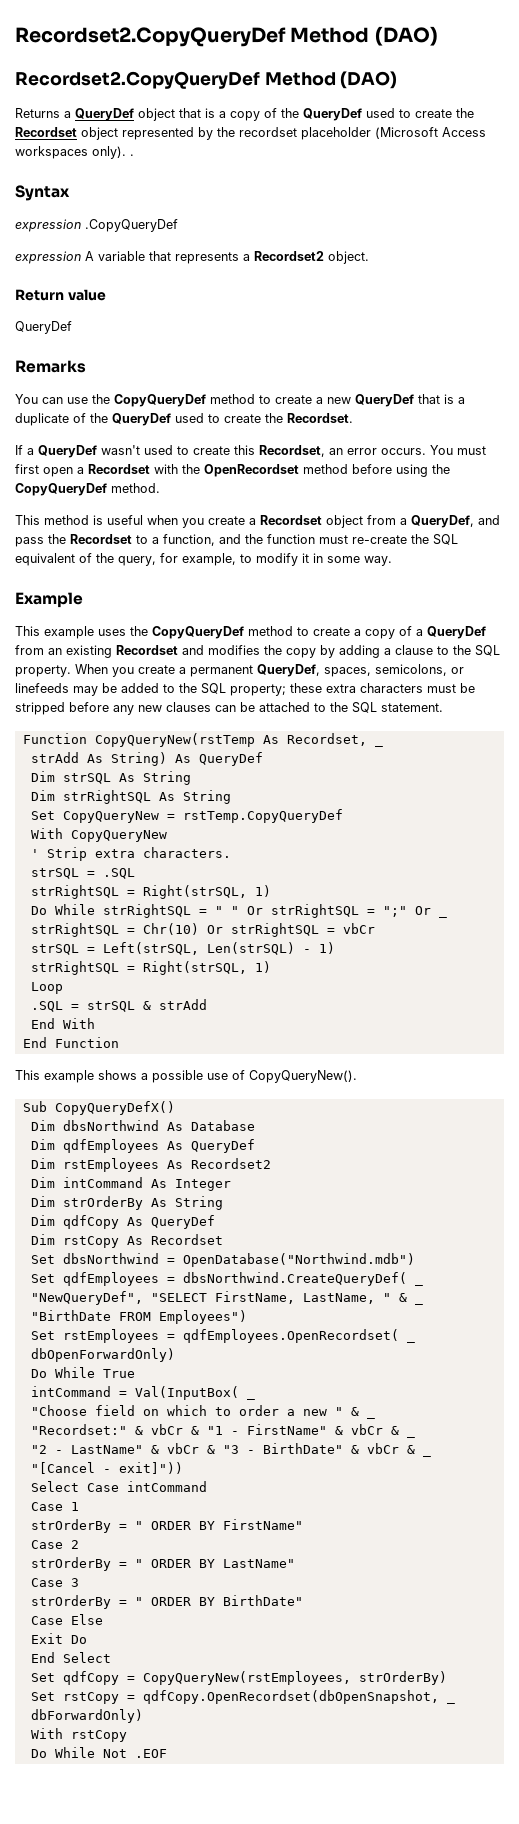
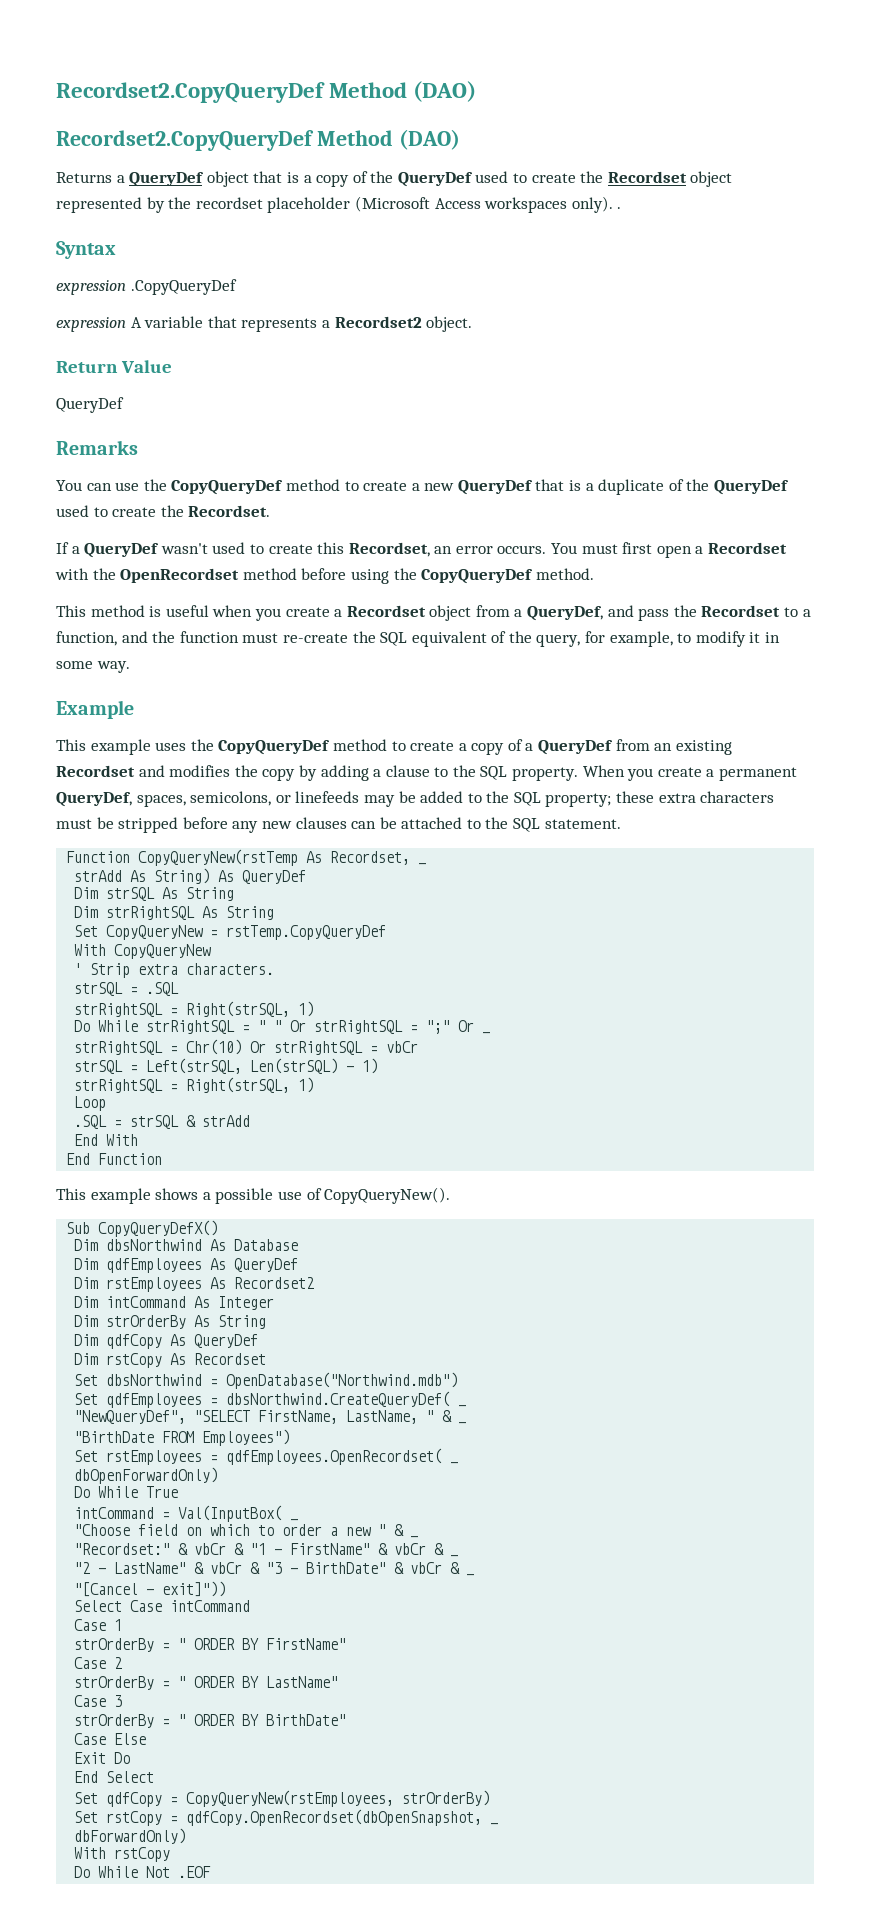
- Return value
+ Return Value

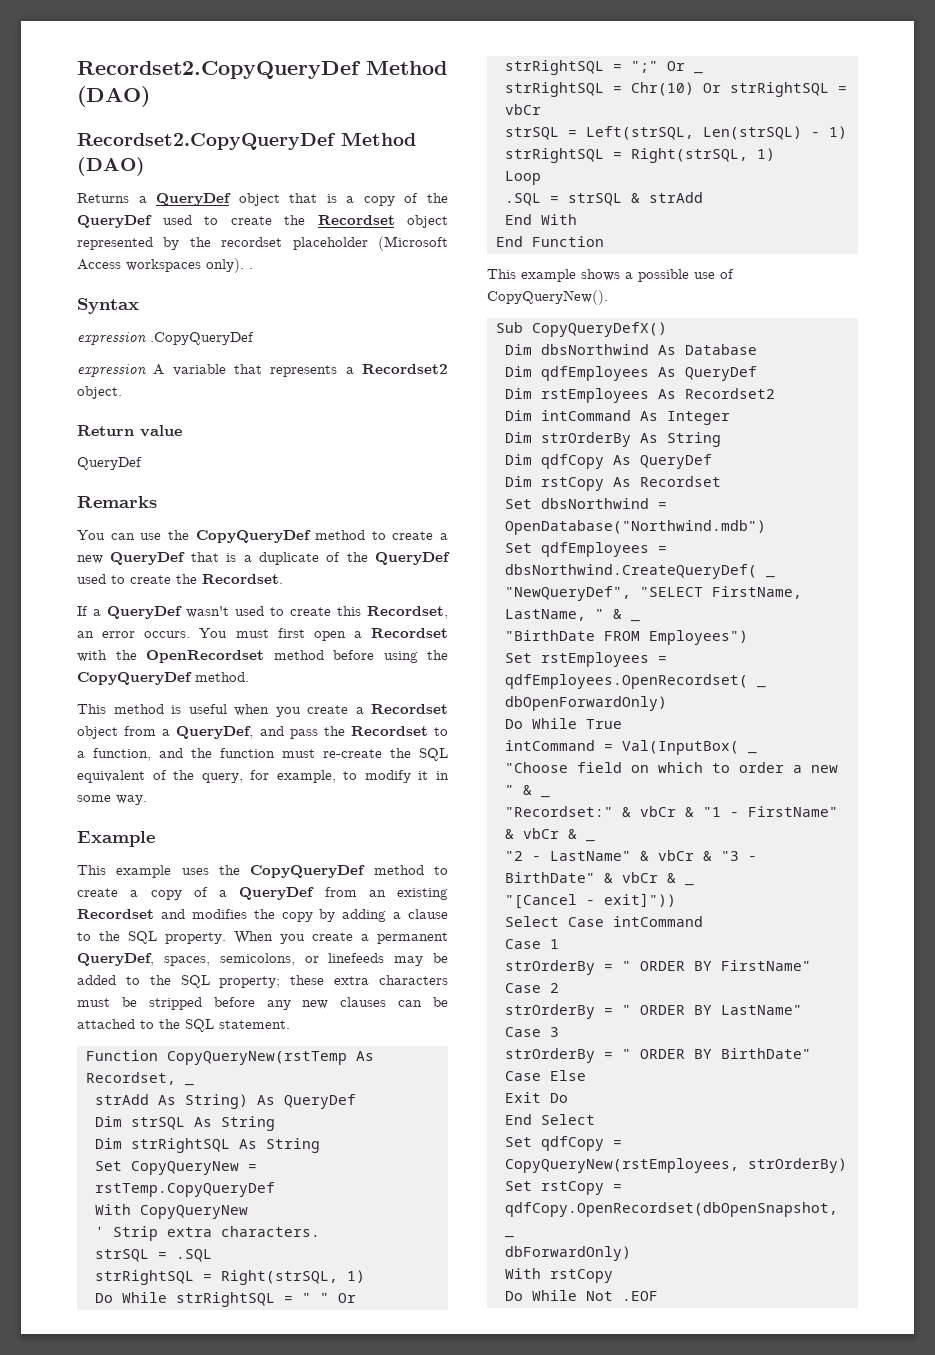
- Return Value
+ Return value

